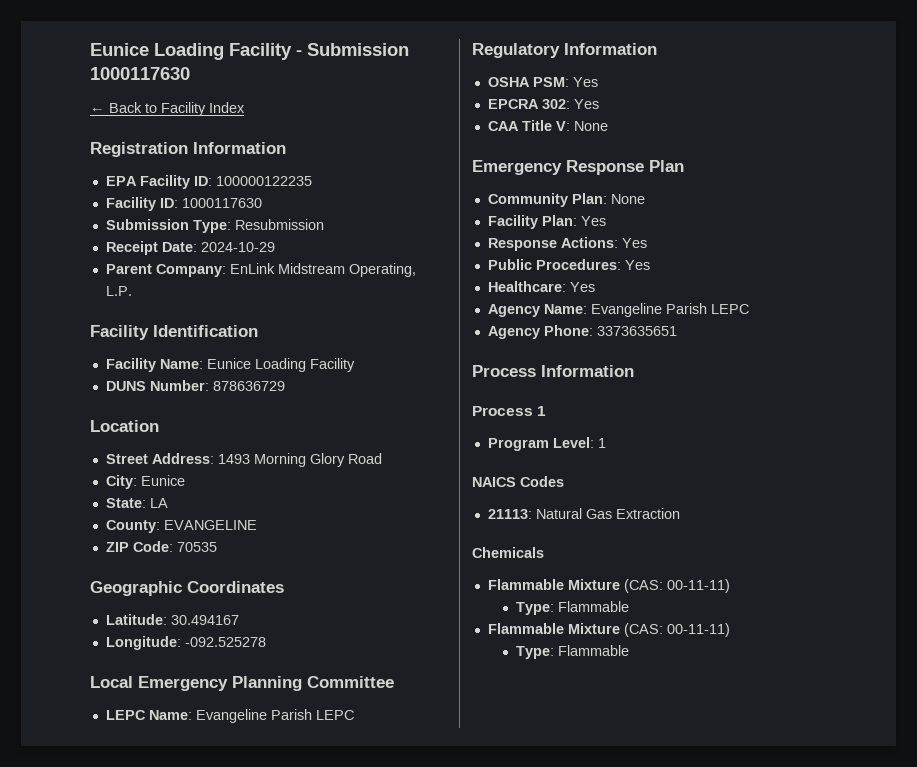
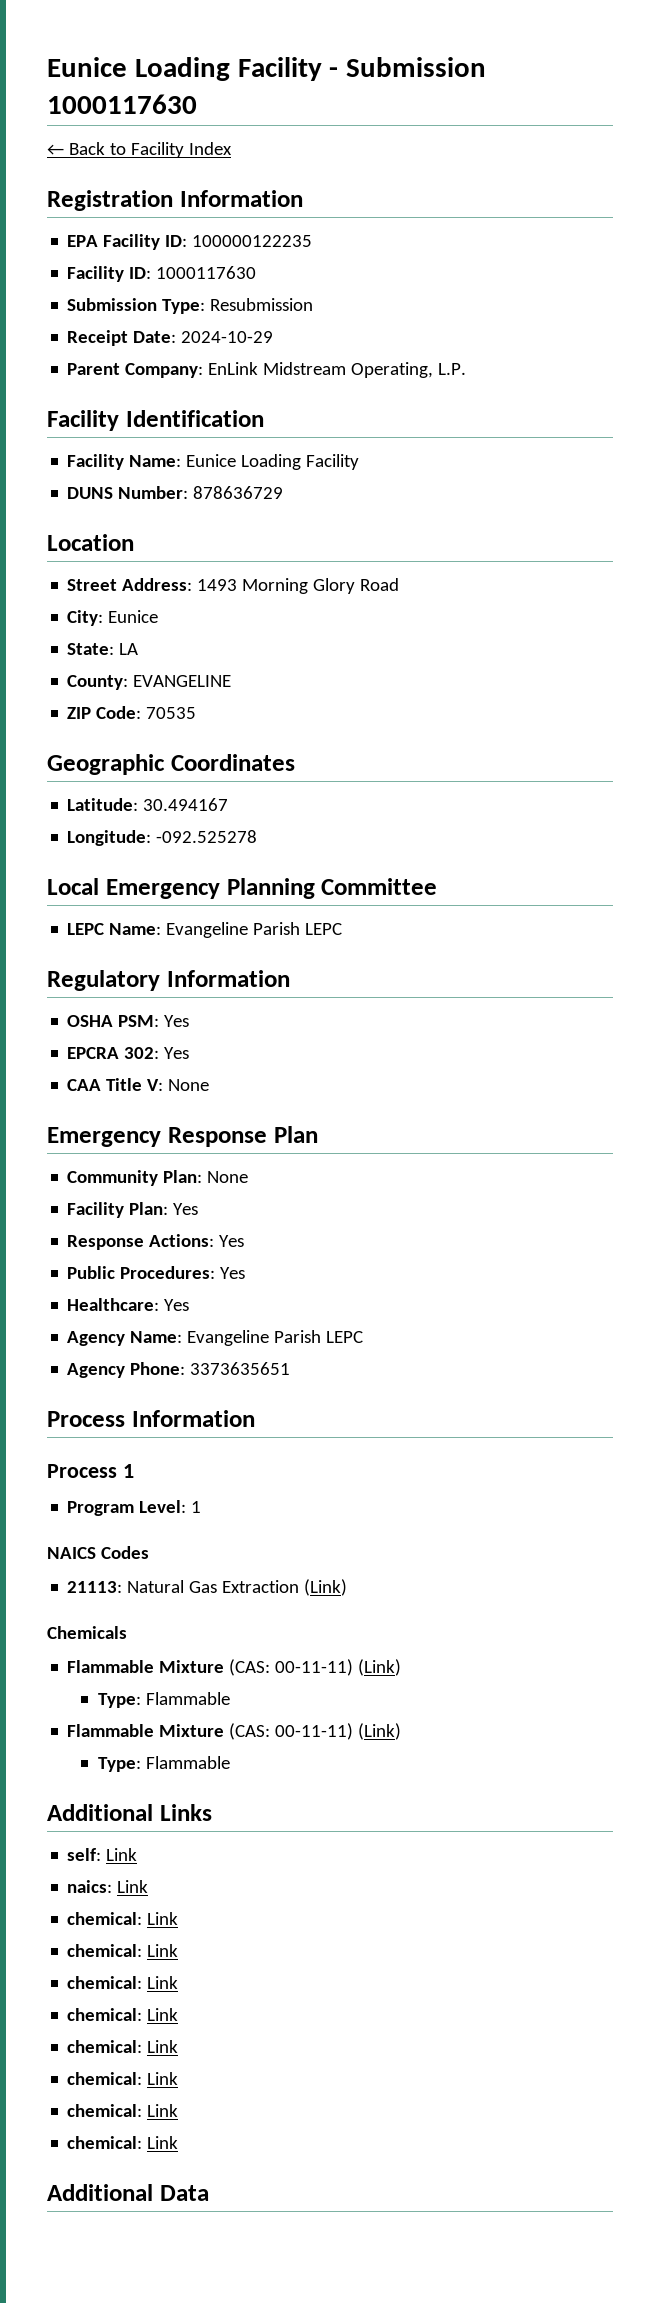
- 21113: Natural Gas Extraction
+ 21113: Natural Gas Extraction (Link)
  Chemicals
- Flammable Mixture (CAS: 00-11-11)
+ Flammable Mixture (CAS: 00-11-11) (Link)
  Type: Flammable
- Flammable Mixture (CAS: 00-11-11)
+ Flammable Mixture (CAS: 00-11-11) (Link)
  Type: Flammable
+ Additional Links
+ self: Link
+ naics: Link
+ chemical: Link
+ chemical: Link
+ chemical: Link
+ chemical: Link
+ chemical: Link
+ chemical: Link
+ chemical: Link
+ chemical: Link
+ Additional Data

